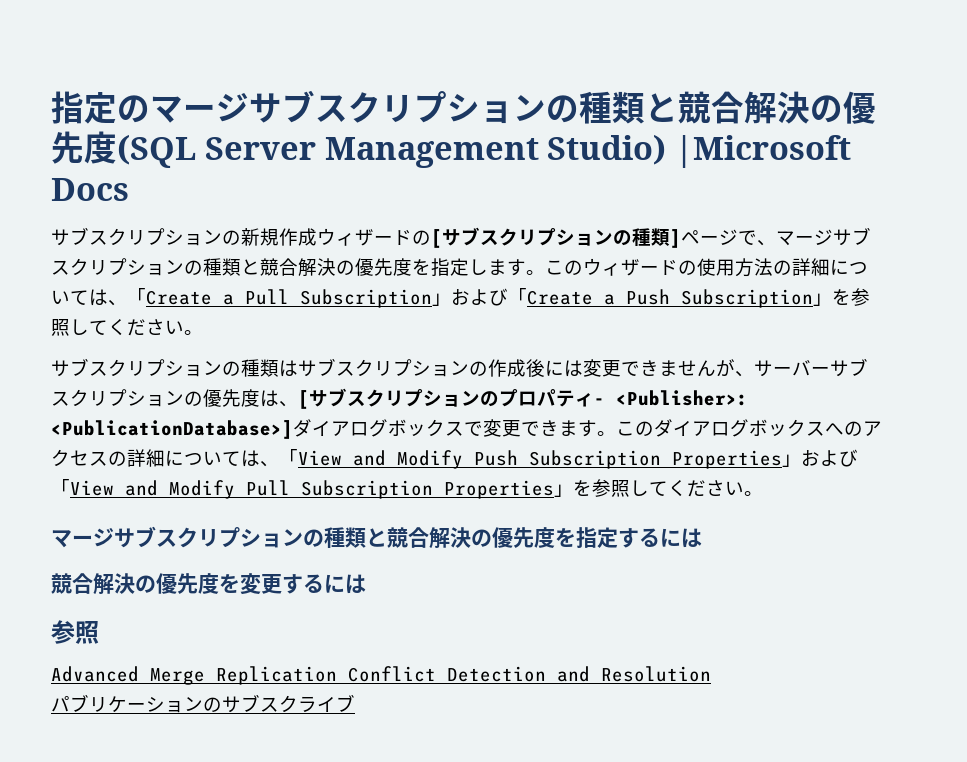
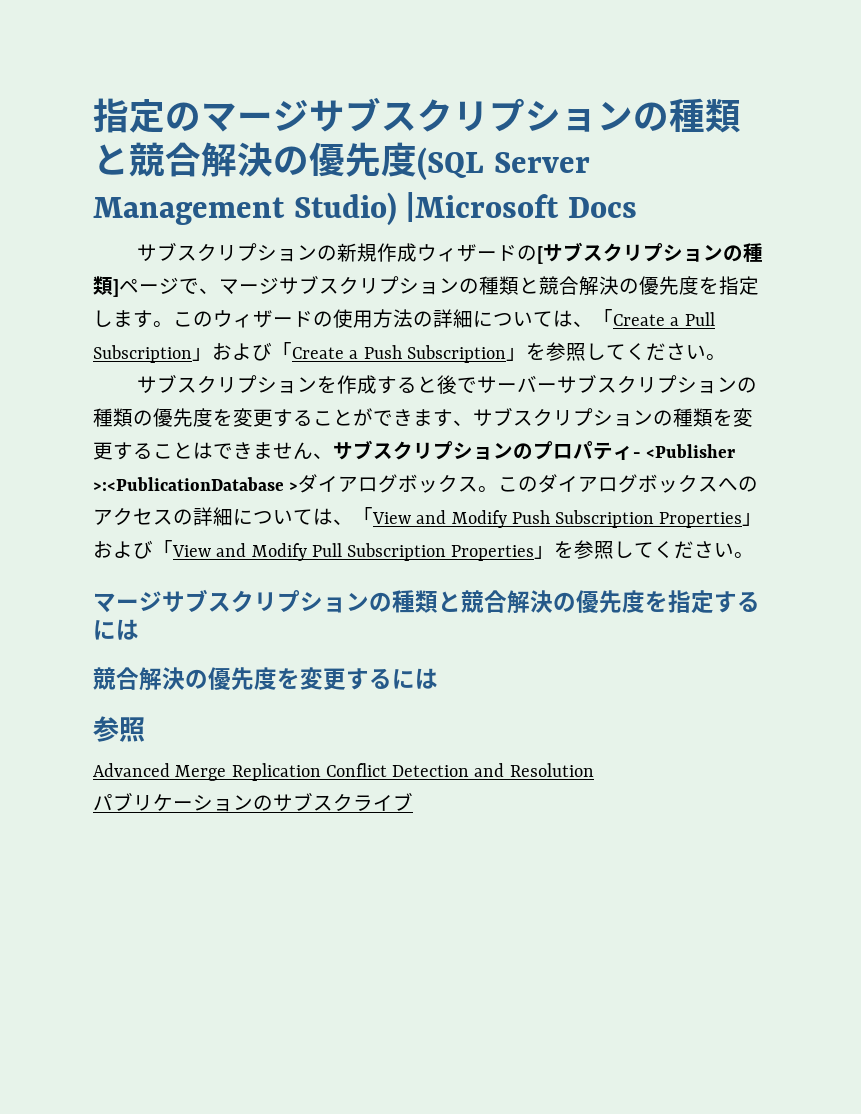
- サブスクリプションの種類はサブスクリプションの作成後には変更できませんが、サーバーサブスクリプションの優先度は、[サブスクリプションのプロパティ- <Publisher>: <PublicationDatabase>]ダイアログボックスで変更できます。
+ サブスクリプションを作成すると後でサーバーサブスクリプションの種類の優先度を変更することができます、サブスクリプションの種類を変更することはできません、サブスクリプションのプロパティ- <Publisher >:<PublicationDatabase >ダイアログボックス。

